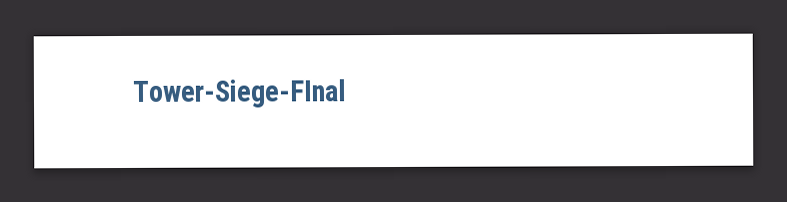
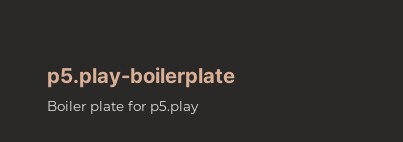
- Tower-Siege-FInal
+ p5.play-boilerplate
+ Boiler plate for p5.play

